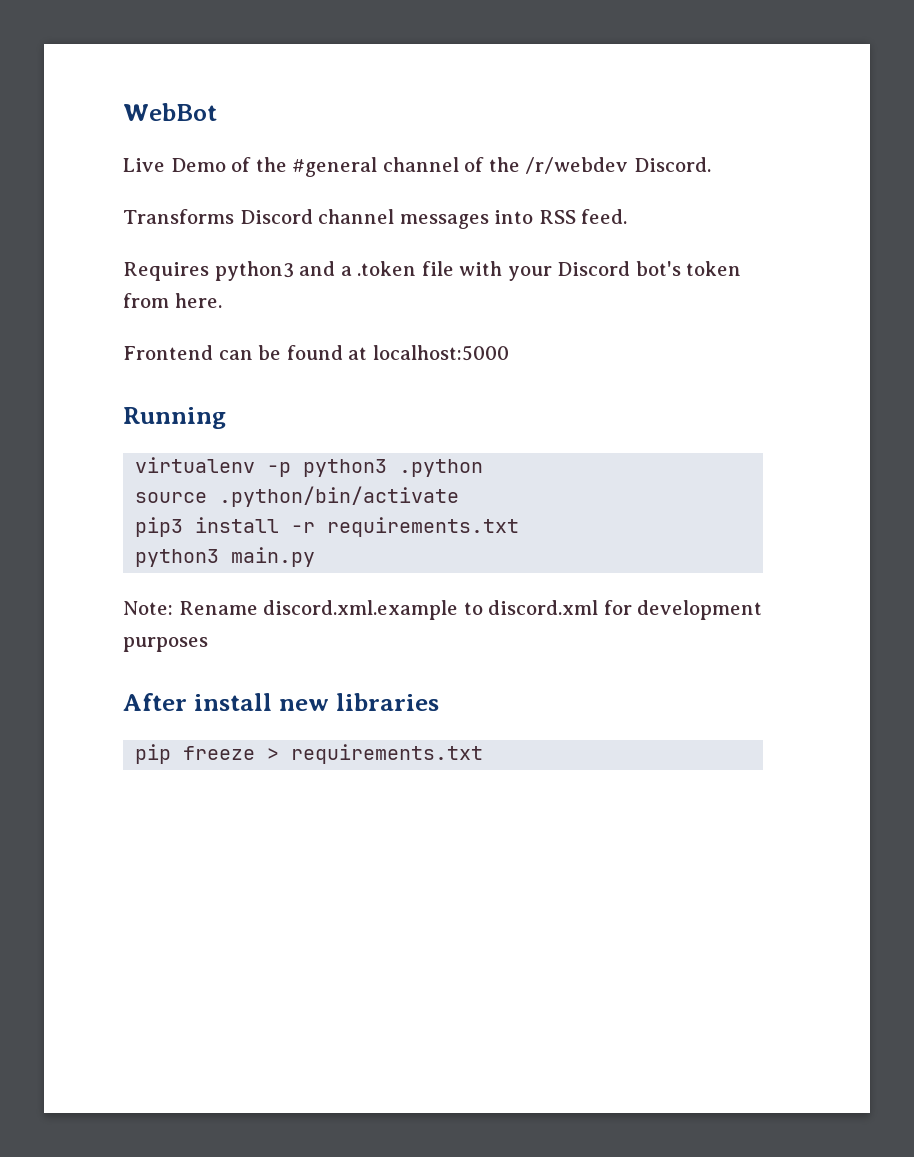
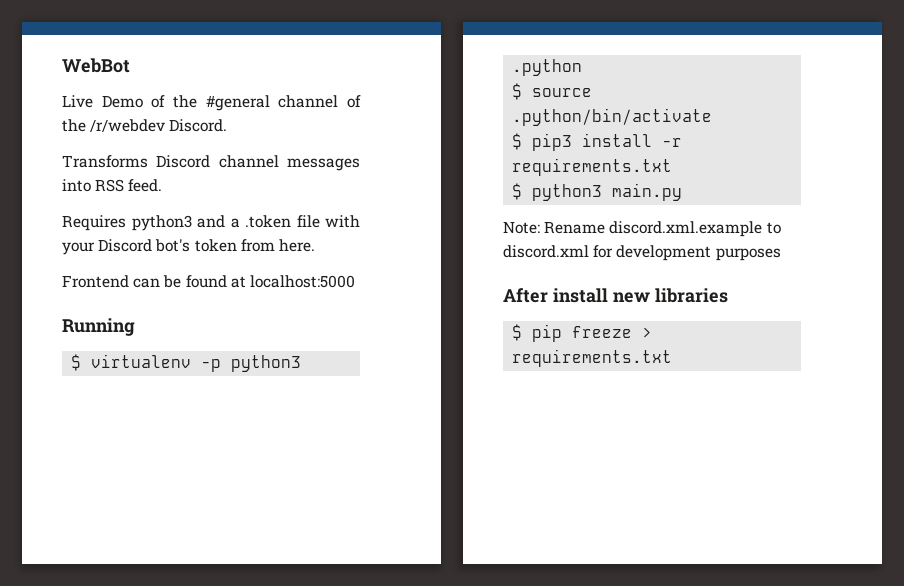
- virtualenv -p python3 .python
+ $ virtualenv -p python3 .python
- source .python/bin/activate
+ $ source .python/bin/activate
- pip3 install -r requirements.txt
+ $ pip3 install -r requirements.txt
- python3 main.py
+ $ python3 main.py
- pip freeze > requirements.txt
+ $ pip freeze > requirements.txt

